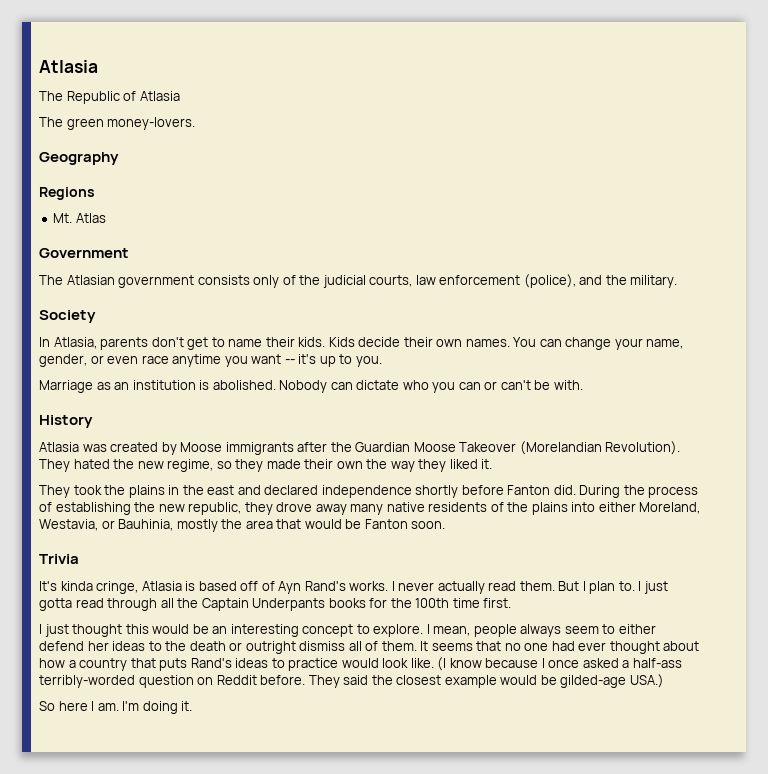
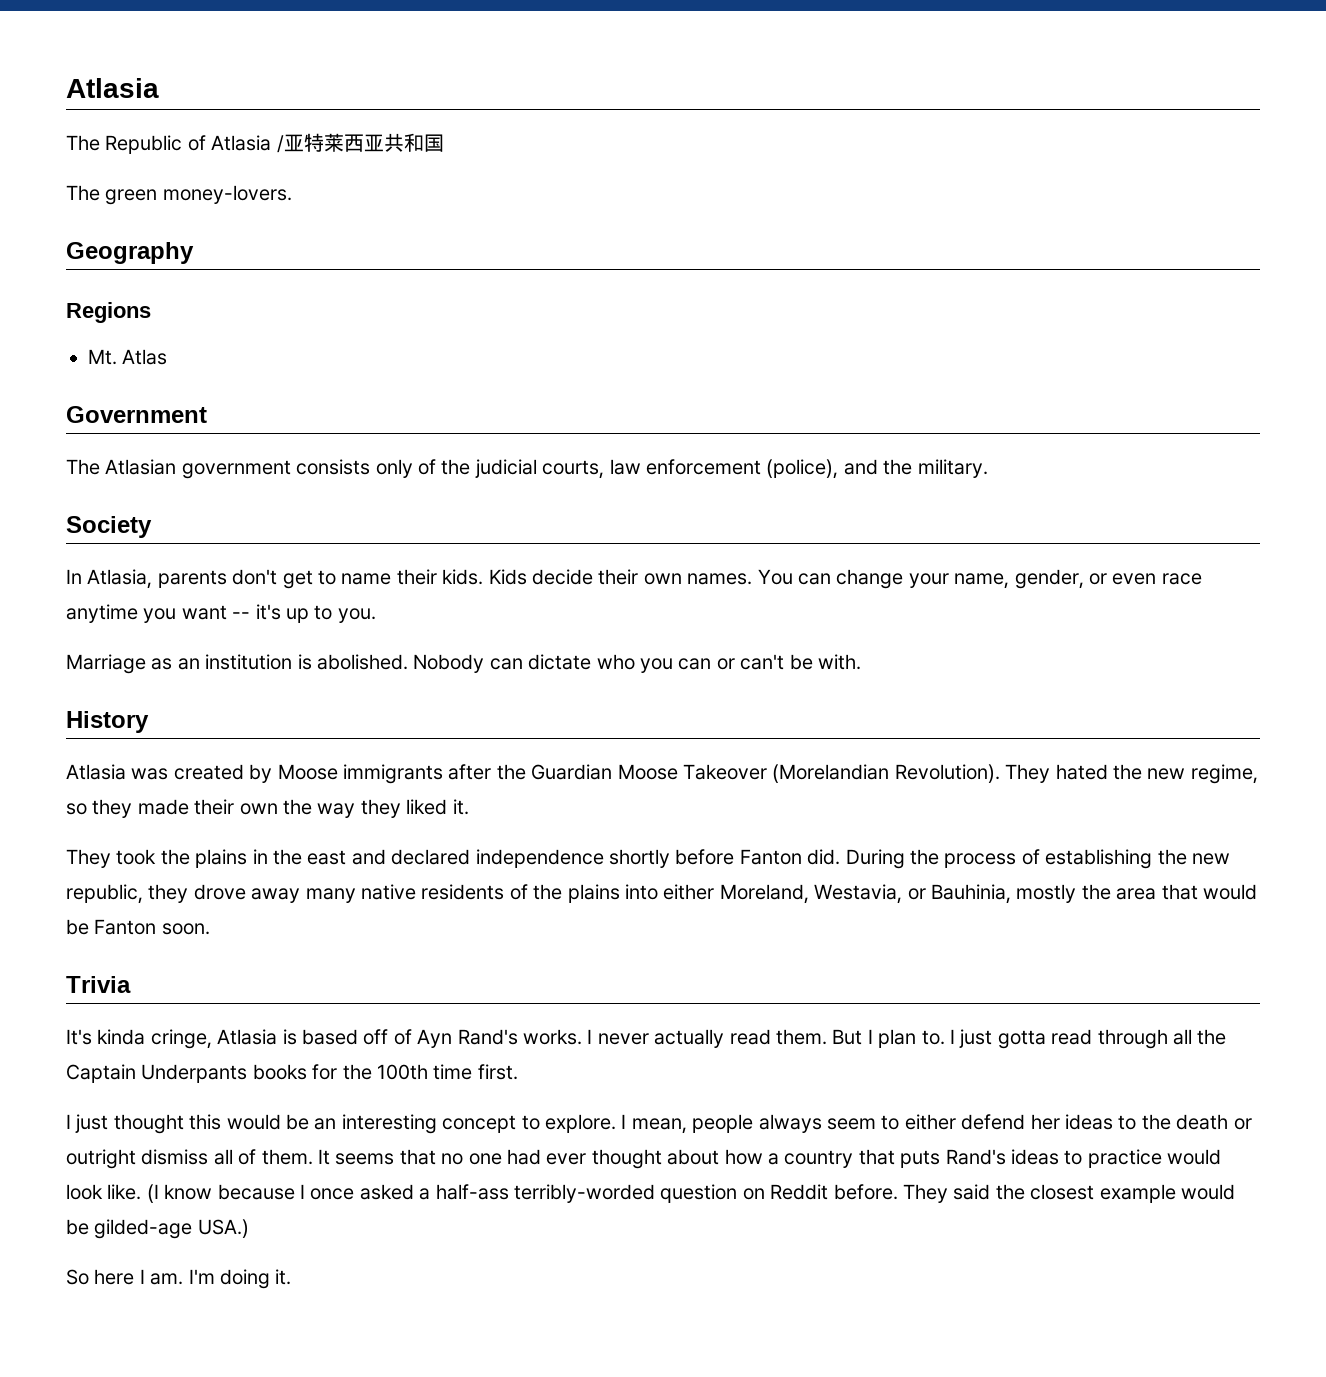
- The Republic of Atlasia
+ The Republic of Atlasia /亚特莱西亚共和国

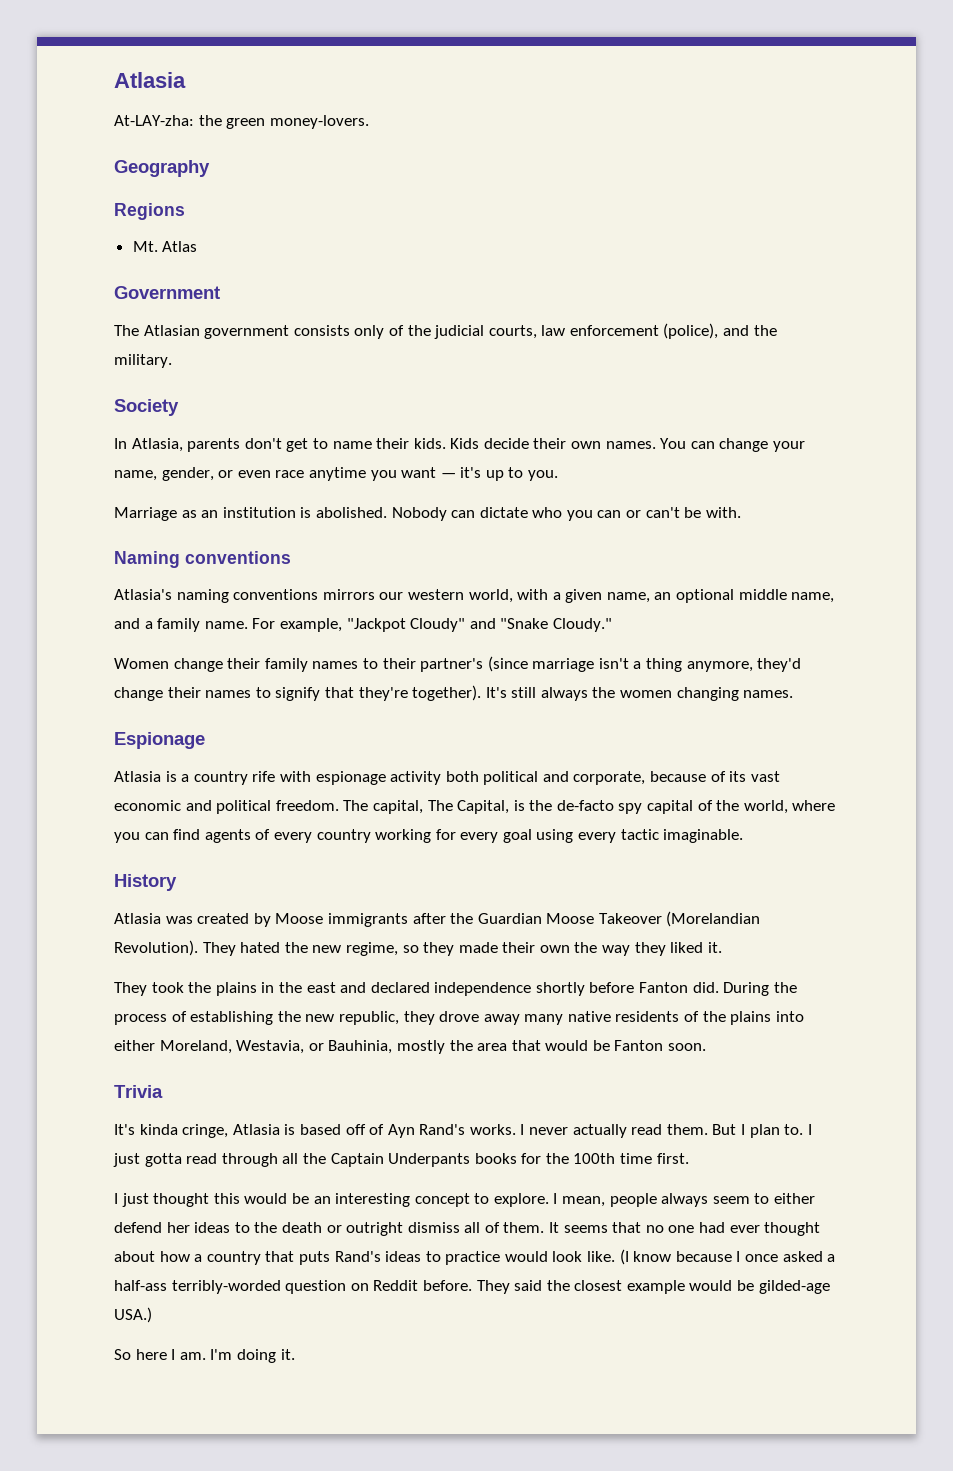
- The Republic of Atlasia /亚特莱西亚共和国
- The green money-lovers.
+ At-LAY-zha: the green money-lovers.
- You can change your name, gender, or even race anytime you want -- it's up to you.
+ You can change your name, gender, or even race anytime you want — it's up to you.
+ Naming conventions
+ Atlasia's naming conventions mirrors our western world, with a given name, an optional middle name, and a family name. For example, "Jackpot Cloudy" and "Snake Cloudy."
+ Women change their family names to their partner's (since marriage isn't a thing anymore, they'd change their names to signify that they're together). It's still always the women changing names.
+ Espionage
+ Atlasia is a country rife with espionage activity both political and corporate, because of its vast economic and political freedom. The capital, The Capital, is the de-facto spy capital of the world, where you can find agents of every country working for every goal using every tactic imaginable.

